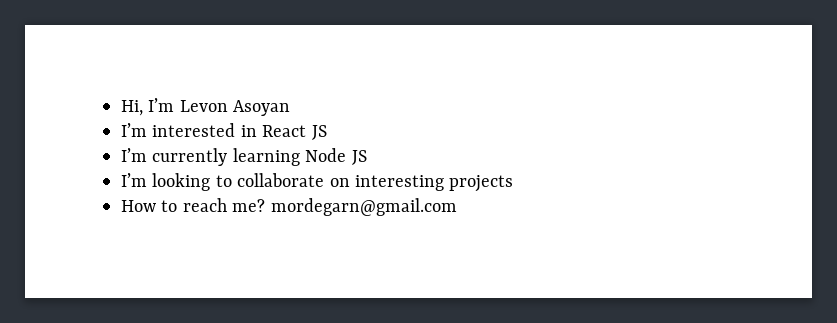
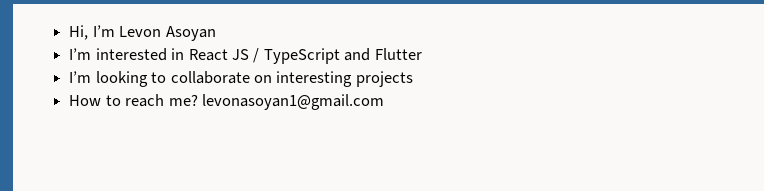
- I’m interested in React JS
- I’m currently learning Node JS
+ I’m interested in React JS / TypeScript and Flutter
- How to reach me? mordegarn@gmail.com
+ How to reach me? levonasoyan1@gmail.com

